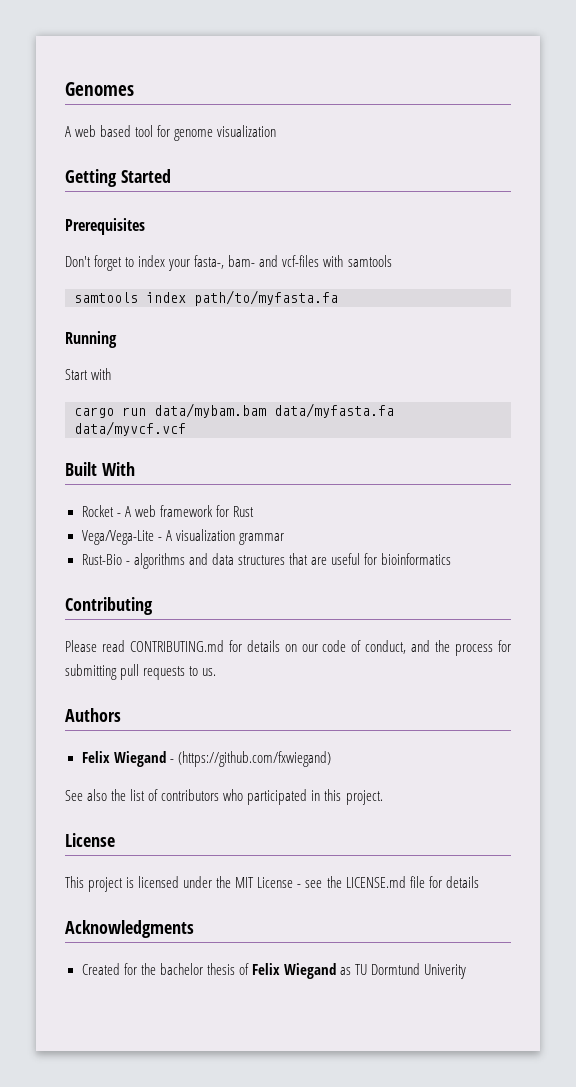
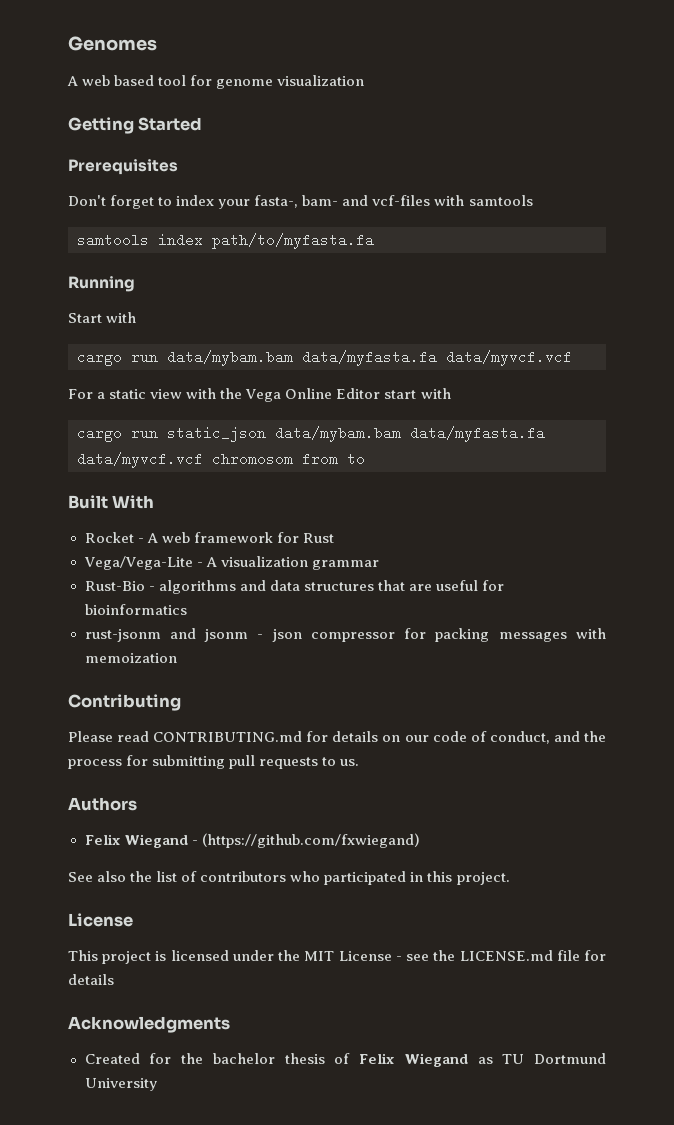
+ For a static view with the Vega Online Editor start with
+ cargo run static_json data/mybam.bam data/myfasta.fa data/myvcf.vcf chromosom from to
+ rust-jsonm and jsonm - json compressor for packing messages with memoization
- Created for the bachelor thesis of Felix Wiegand as TU Dormtund Univerity
+ Created for the bachelor thesis of Felix Wiegand as TU Dortmund University

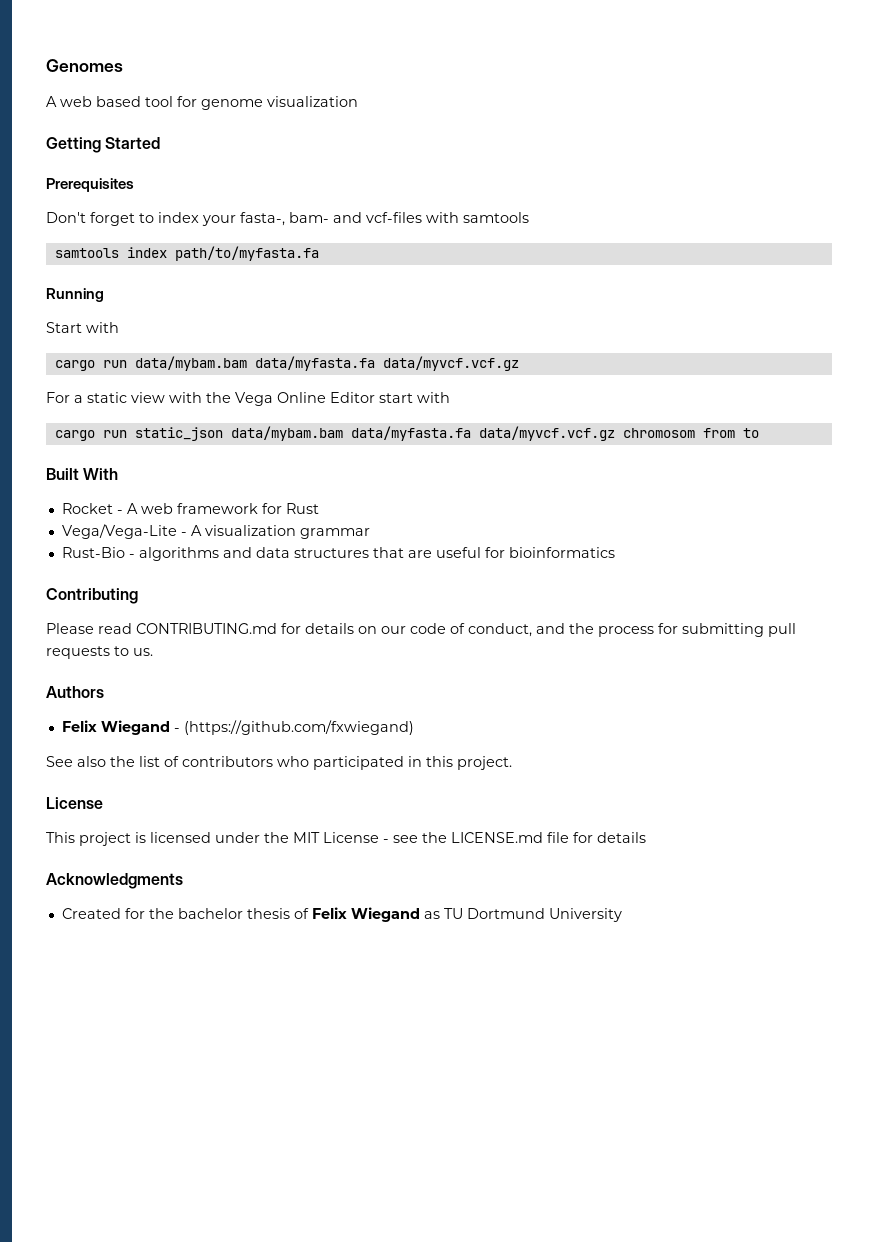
- cargo run data/mybam.bam data/myfasta.fa data/myvcf.vcf
+ cargo run data/mybam.bam data/myfasta.fa data/myvcf.vcf.gz
- cargo run static_json data/mybam.bam data/myfasta.fa data/myvcf.vcf chromosom from to
+ cargo run static_json data/mybam.bam data/myfasta.fa data/myvcf.vcf.gz chromosom from to
- rust-jsonm and jsonm - json compressor for packing messages with memoization

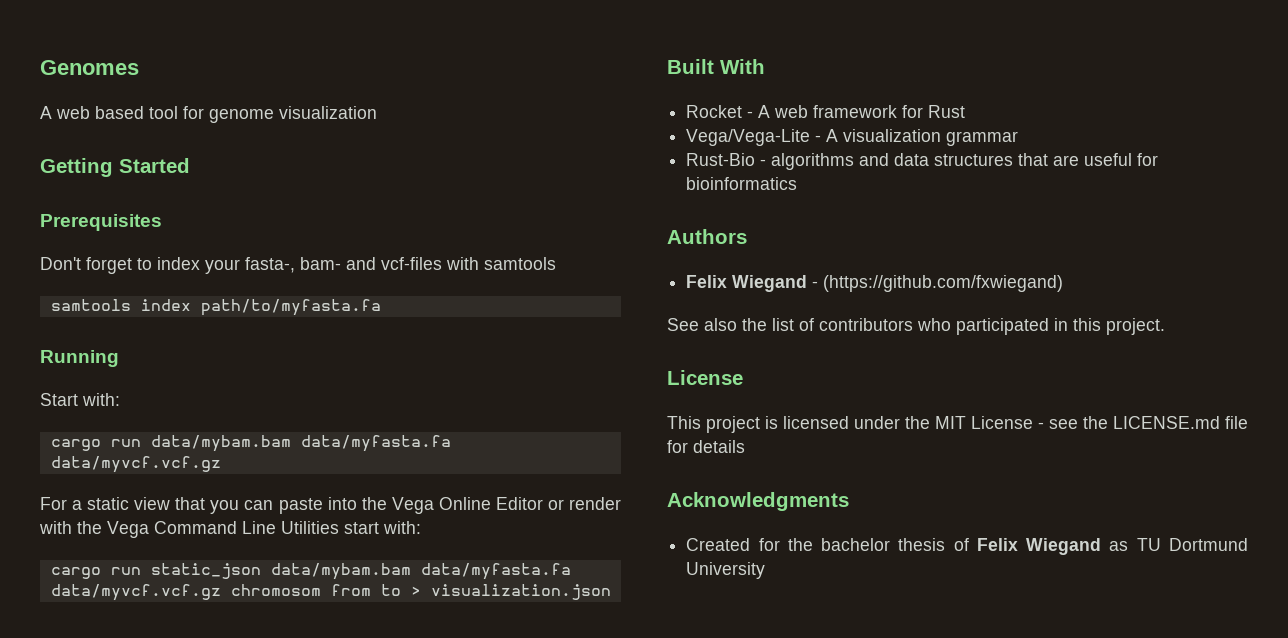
- Start with
+ Start with:
- For a static view with the Vega Online Editor start with
+ For a static view that you can paste into the Vega Online Editor or render with the Vega Command Line Utilities start with:
- cargo run static_json data/mybam.bam data/myfasta.fa data/myvcf.vcf.gz chromosom from to
+ cargo run static_json data/mybam.bam data/myfasta.fa data/myvcf.vcf.gz chromosom from to > visualization.json
- Contributing
- Please read CONTRIBUTING.md for details on our code of conduct, and the process for submitting pull requests to us.

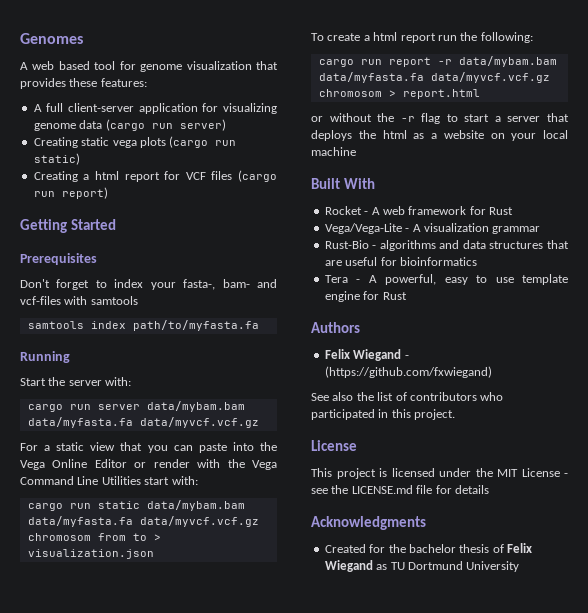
- A web based tool for genome visualization
+ A web based tool for genome visualization that provides these features:
+ A full client-server application for visualizing genome data (cargo run server)
+ Creating static vega plots (cargo run static)
+ Creating a html report for VCF files (cargo run report)
- Start with:
- cargo run data/mybam.bam data/myfasta.fa data/myvcf.vcf.gz
+ Start the server with:
+ cargo run server data/mybam.bam data/myfasta.fa data/myvcf.vcf.gz
- cargo run static_json data/mybam.bam data/myfasta.fa data/myvcf.vcf.gz chromosom from to > visualization.json
+ cargo run static data/mybam.bam data/myfasta.fa data/myvcf.vcf.gz chromosom from to > visualization.json
+ To create a html report run the following:
+ cargo run report -r data/mybam.bam data/myfasta.fa data/myvcf.vcf.gz chromosom > report.html
+ or without the -r flag to start a server that deploys the html as a website on your local machine
+ Tera - A powerful, easy to use template engine for Rust

